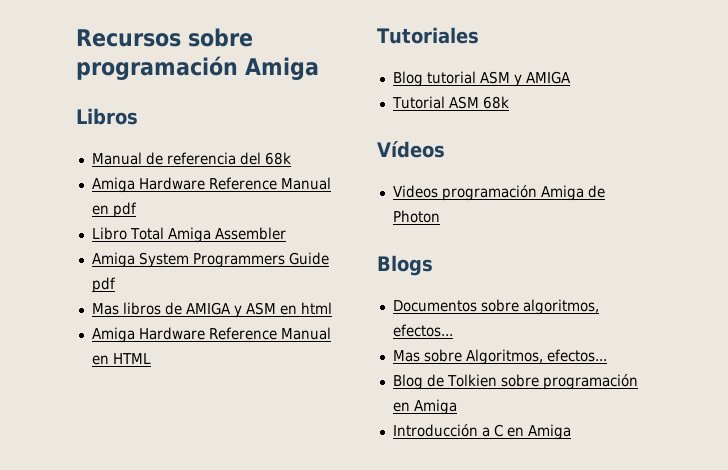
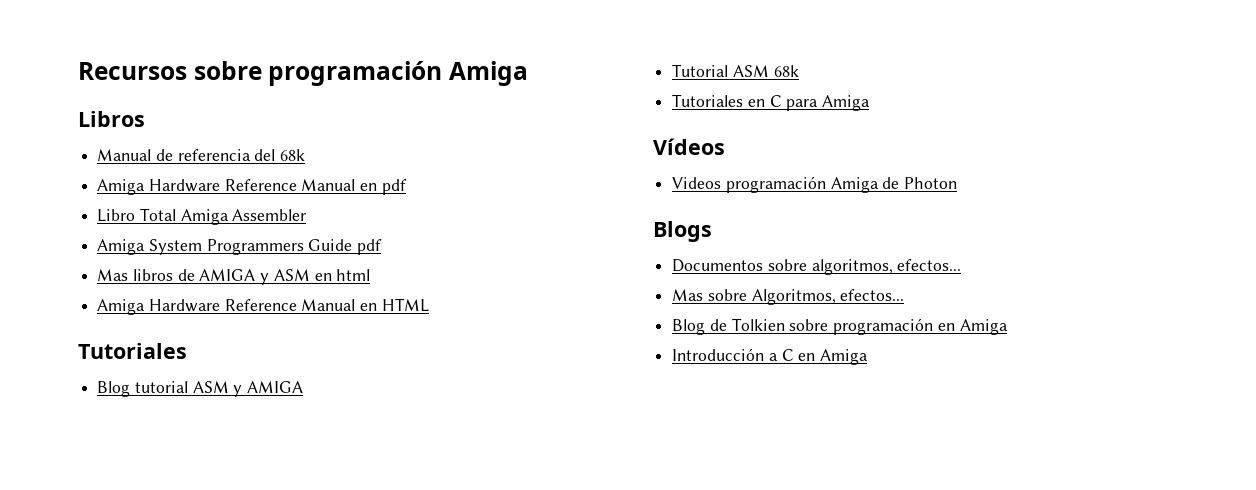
+ Tutoriales en C para Amiga

